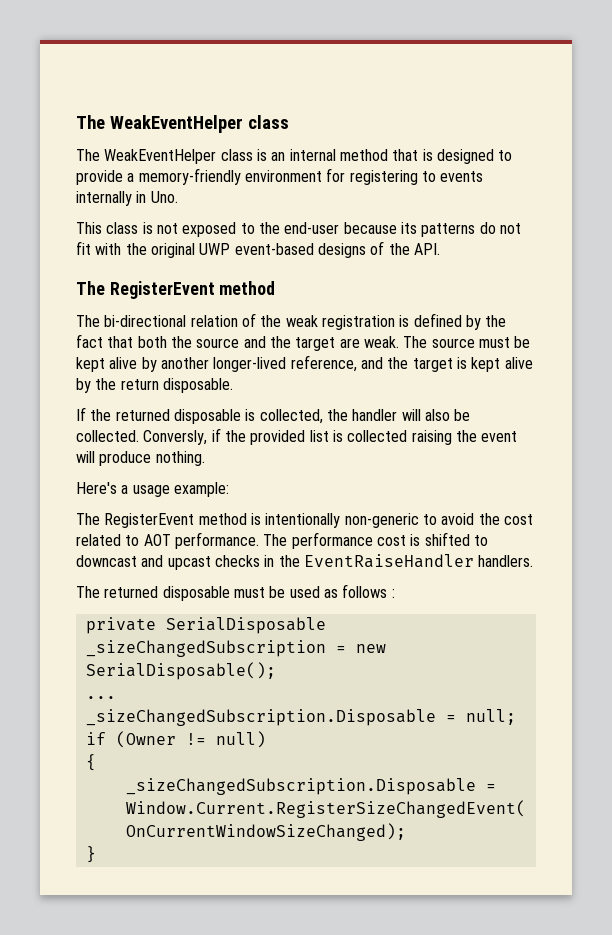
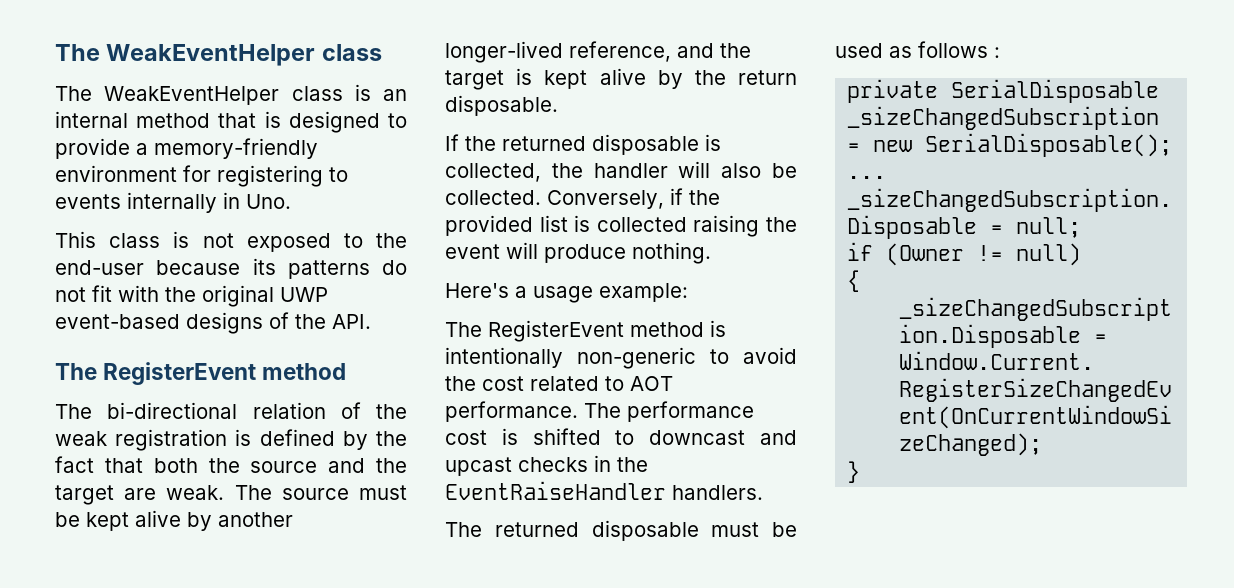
- Conversly, if the provided list is collected raising the event will produce nothing.
+ Conversely, if the provided list is collected raising the event will produce nothing.

